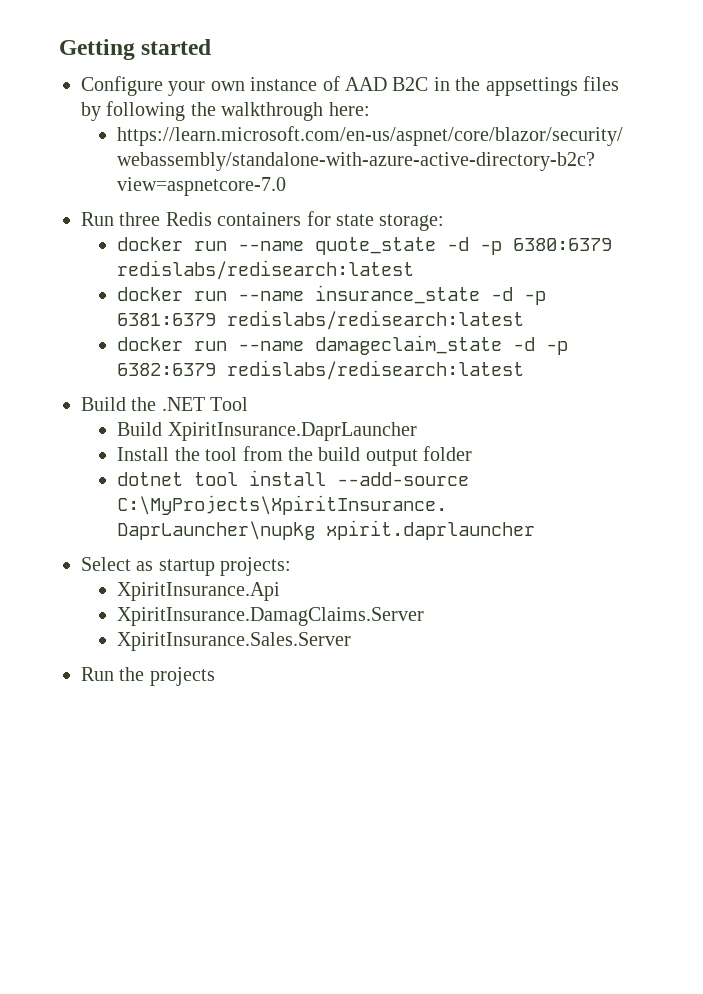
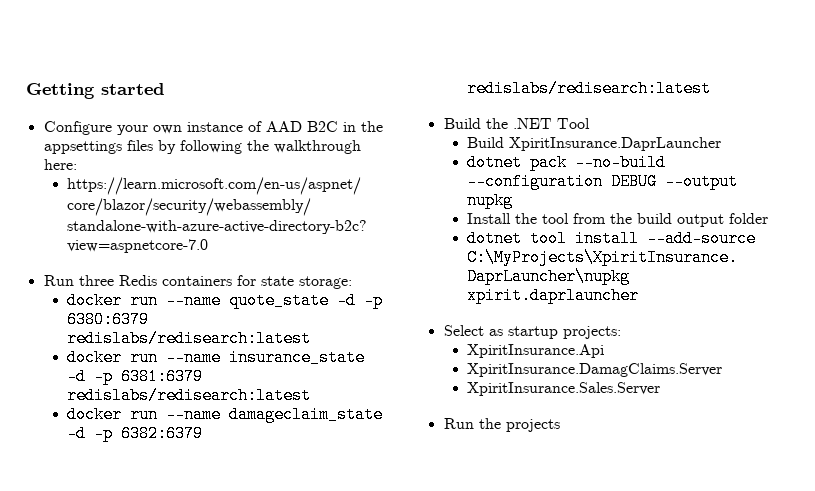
+ dotnet pack --no-build --configuration DEBUG --output nupkg

